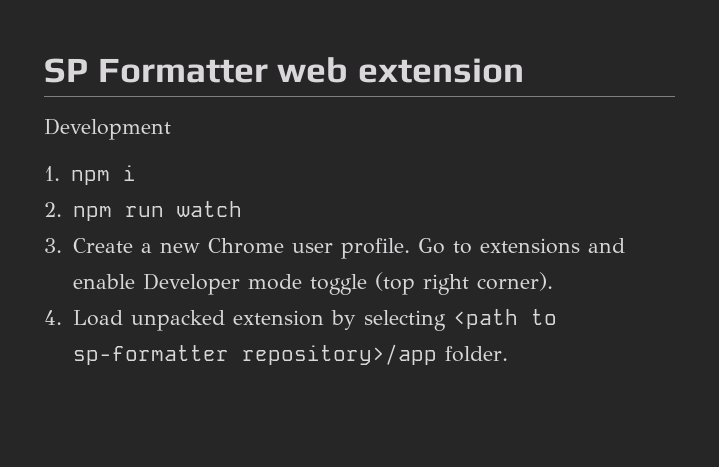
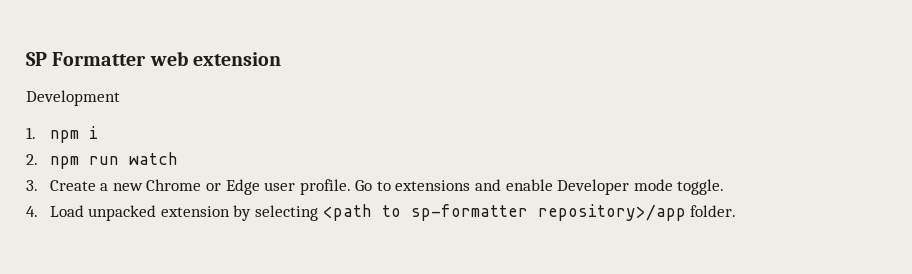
- 3. Create a new Chrome user profile.
+ 3. Create a new Chrome or Edge user profile.
- Go to extensions and enable Developer mode toggle (top right corner).
+ Go to extensions and enable Developer mode toggle.

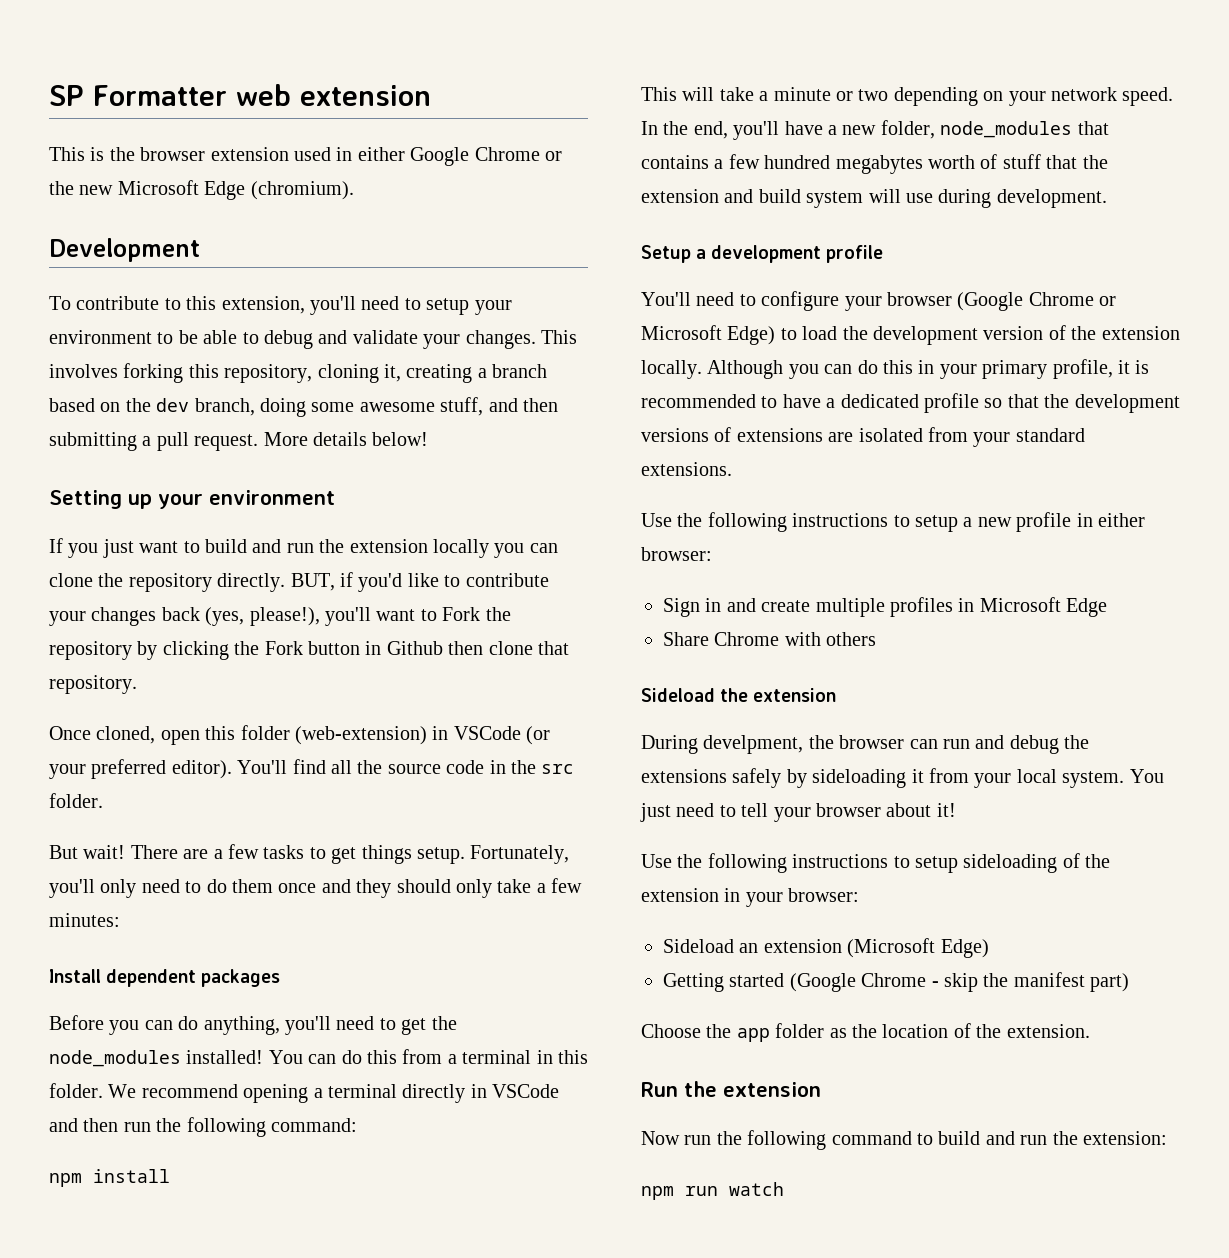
+ This is the browser extension used in either Google Chrome or the new Microsoft Edge (chromium).
  Development
- 1. npm i
- 2. npm run watch
- 3. Create a new Chrome or Edge user profile. Go to extensions and enable Developer mode toggle.
- 4. Load unpacked extension by selecting <path to sp-formatter repository>/app folder.
+ To contribute to this extension, you'll need to setup your environment to be able to debug and validate your changes. This involves forking this repository, cloning it, creating a branch based on the dev branch, doing some awesome stuff, and then submitting a pull request. More details below!
+ Setting up your environment
+ If you just want to build and run the extension locally you can clone the repository directly. BUT, if you'd like to contribute your changes back (yes, please!), you'll want to Fork the repository by clicking the Fork button in Github then clone that repository.
+ Once cloned, open this folder (web-extension) in VSCode (or your preferred editor). You'll find all the source code in the src folder.
+ But wait! There are a few tasks to get things setup. Fortunately, you'll only need to do them once and they should only take a few minutes:
+ Install dependent packages
+ Before you can do anything, you'll need to get the node_modules installed! You can do this from a terminal in this folder. We recommend opening a terminal directly in VSCode and then run the following command:
+ npm install
+ This will take a minute or two depending on your network speed. In the end, you'll have a new folder, node_modules that contains a few hundred megabytes worth of stuff that the extension and build system will use during development.
+ Setup a development profile
+ You'll need to configure your browser (Google Chrome or Microsoft Edge) to load the development version of the extension locally. Although you can do this in your primary profile, it is recommended to have a dedicated profile so that the development versions of extensions are isolated from your standard extensions.
+ Use the following instructions to setup a new profile in either browser:
+ Sign in and create multiple profiles in Microsoft Edge
+ Share Chrome with others
+ Sideload the extension
+ During develpment, the browser can run and debug the extensions safely by sideloading it from your local system. You just need to tell your browser about it!
+ Use the following instructions to setup sideloading of the extension in your browser:
+ Sideload an extension (Microsoft Edge)
+ Getting started (Google Chrome - skip the manifest part)
+ Choose the app folder as the location of the extension.
+ Run the extension
+ Now run the following command to build and run the extension:
+ npm run watch

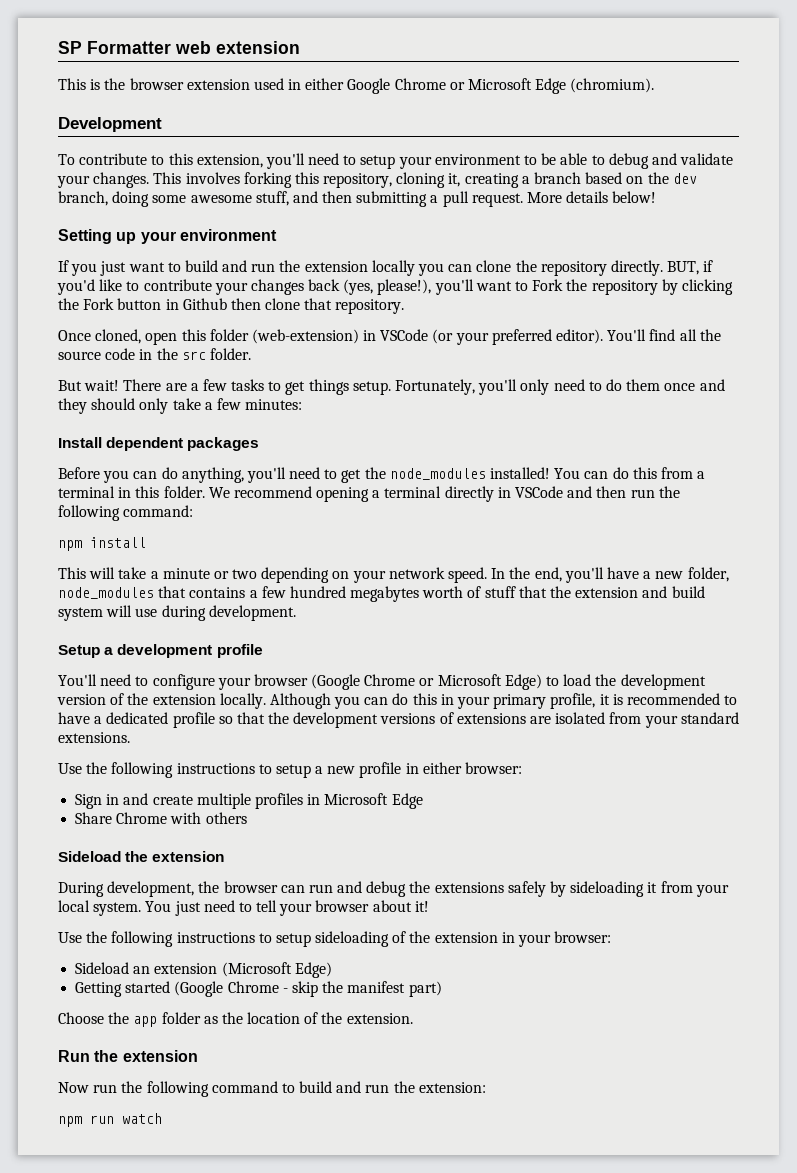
- This is the browser extension used in either Google Chrome or the new Microsoft Edge (chromium).
+ This is the browser extension used in either Google Chrome or Microsoft Edge (chromium).
- During develpment, the browser can run and debug the extensions safely by sideloading it from your local system.
+ During development, the browser can run and debug the extensions safely by sideloading it from your local system.

